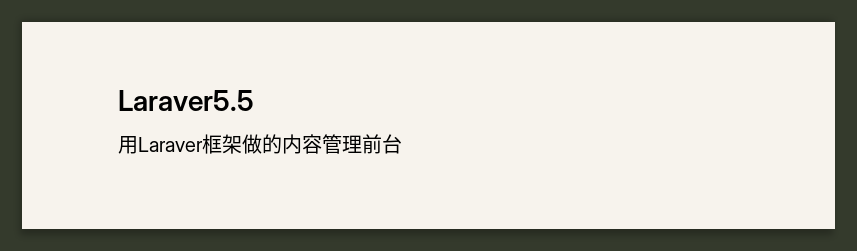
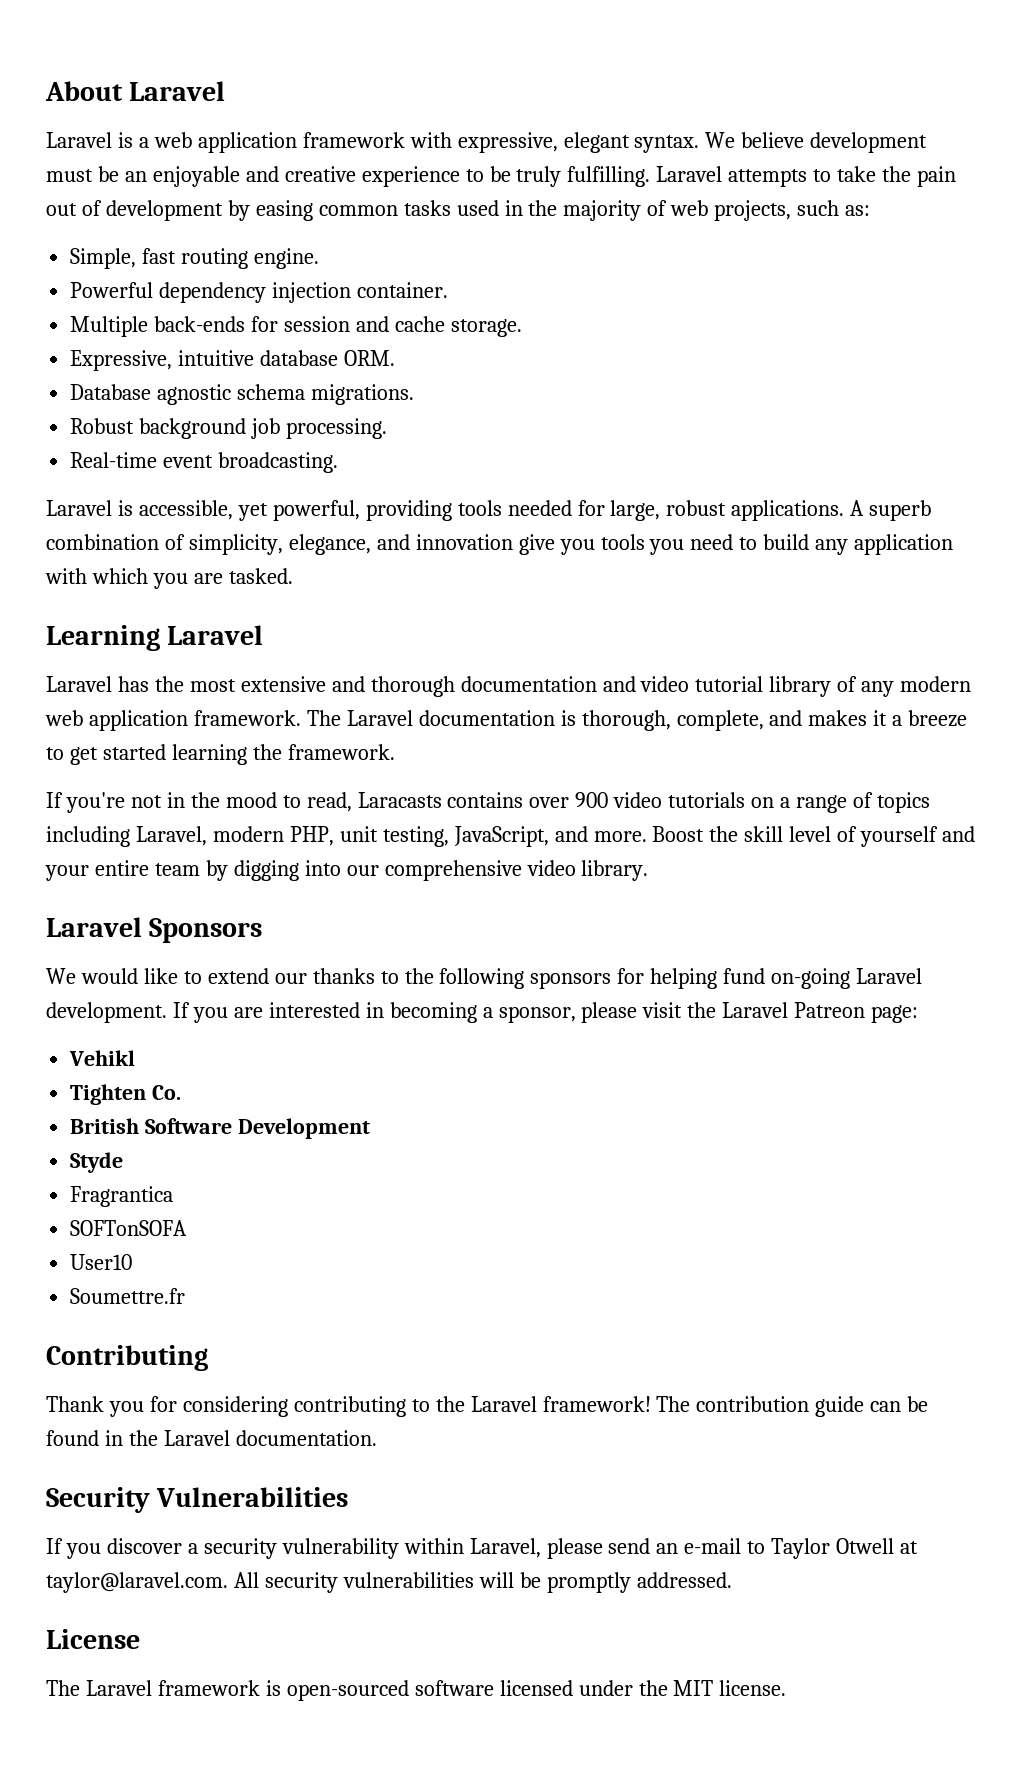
- Laraver5.5
- 用Laraver框架做的内容管理前台
+ About Laravel
+ Laravel is a web application framework with expressive, elegant syntax. We believe development must be an enjoyable and creative experience to be truly fulfilling. Laravel attempts to take the pain out of development by easing common tasks used in the majority of web projects, such as:
+ Simple, fast routing engine.
+ Powerful dependency injection container.
+ Multiple back-ends for session and cache storage.
+ Expressive, intuitive database ORM.
+ Database agnostic schema migrations.
+ Robust background job processing.
+ Real-time event broadcasting.
+ Laravel is accessible, yet powerful, providing tools needed for large, robust applications. A superb combination of simplicity, elegance, and innovation give you tools you need to build any application with which you are tasked.
+ Learning Laravel
+ Laravel has the most extensive and thorough documentation and video tutorial library of any modern web application framework. The Laravel documentation is thorough, complete, and makes it a breeze to get started learning the framework.
+ If you're not in the mood to read, Laracasts contains over 900 video tutorials on a range of topics including Laravel, modern PHP, unit testing, JavaScript, and more. Boost the skill level of yourself and your entire team by digging into our comprehensive video library.
+ Laravel Sponsors
+ We would like to extend our thanks to the following sponsors for helping fund on-going Laravel development. If you are interested in becoming a sponsor, please visit the Laravel Patreon page:
+ Vehikl
+ Tighten Co.
+ British Software Development
+ Styde
+ Fragrantica
+ SOFTonSOFA
+ User10
+ Soumettre.fr
+ Contributing
+ Thank you for considering contributing to the Laravel framework! The contribution guide can be found in the Laravel documentation.
+ Security Vulnerabilities
+ If you discover a security vulnerability within Laravel, please send an e-mail to Taylor Otwell at taylor@laravel.com. All security vulnerabilities will be promptly addressed.
+ License
+ The Laravel framework is open-sourced software licensed under the MIT license.

